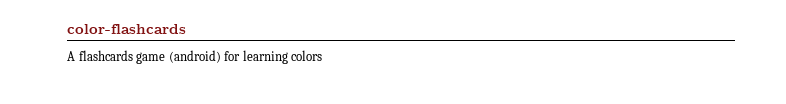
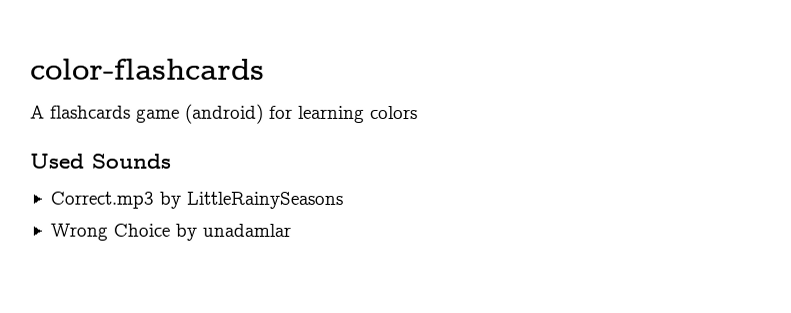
+ Used Sounds
+ Correct.mp3 by LittleRainySeasons
+ Wrong Choice by unadamlar

